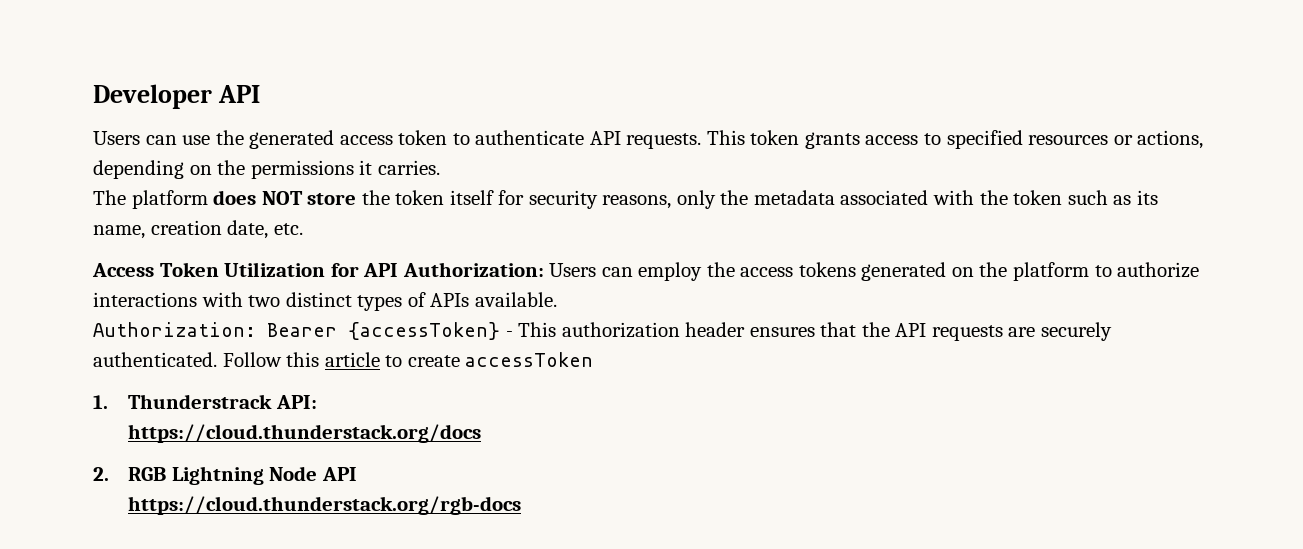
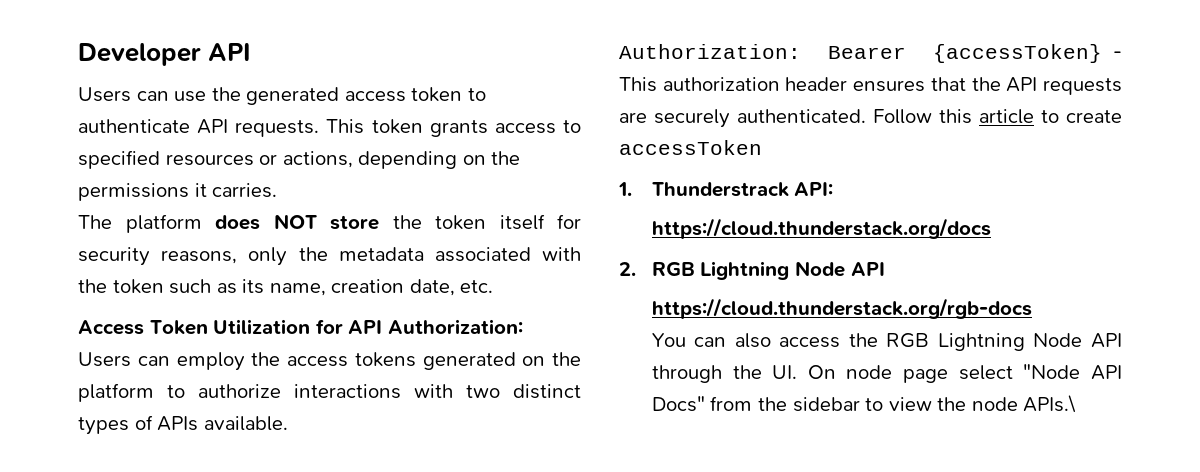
+ You can also access the RGB Lightning Node API through the UI. On node page select "Node API Docs" from the sidebar to view the node APIs.\

